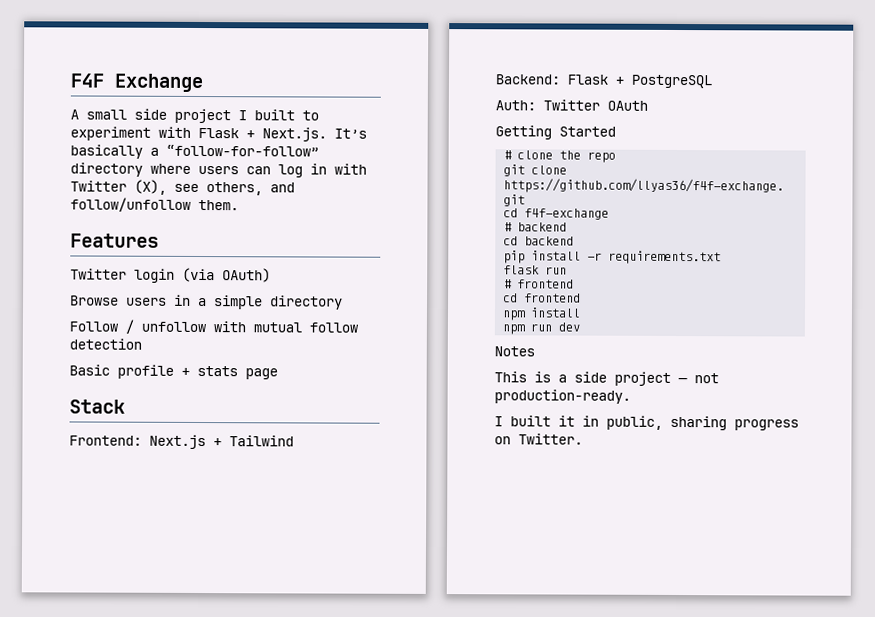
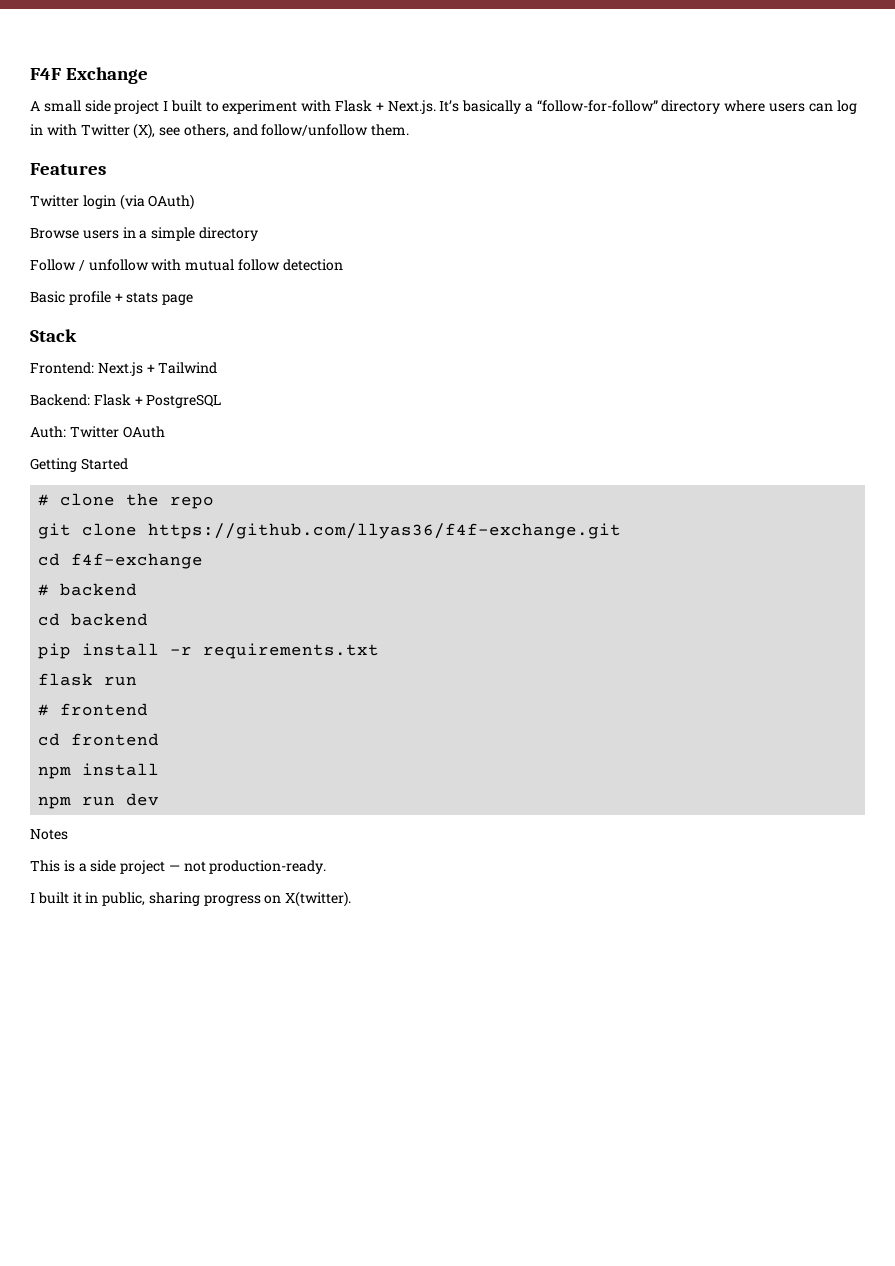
- I built it in public, sharing progress on Twitter.
+ I built it in public, sharing progress on X(twitter).

